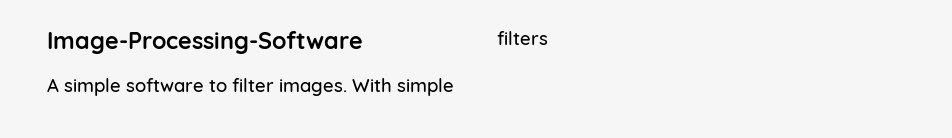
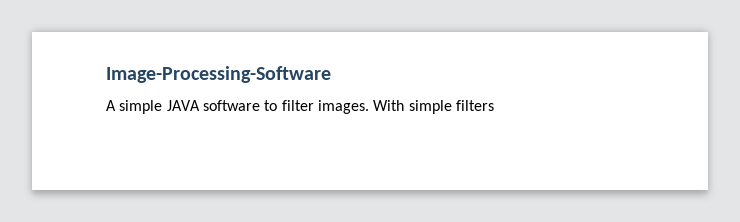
- A simple software to filter images.
+ A simple JAVA software to filter images.

